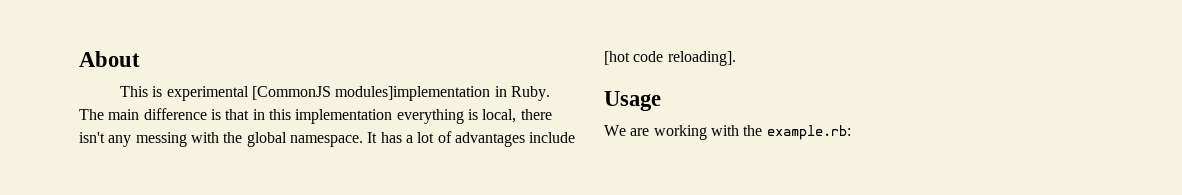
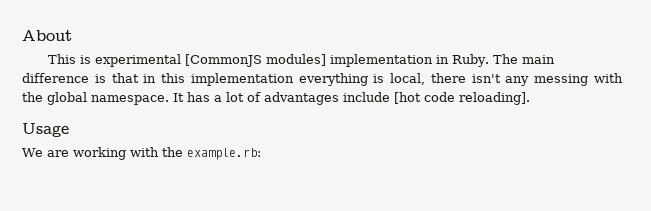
- This is experimental [CommonJS modules]implementation in Ruby.
+ This is experimental [CommonJS modules] implementation in Ruby.

